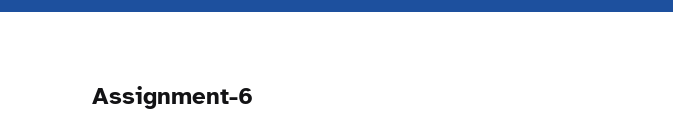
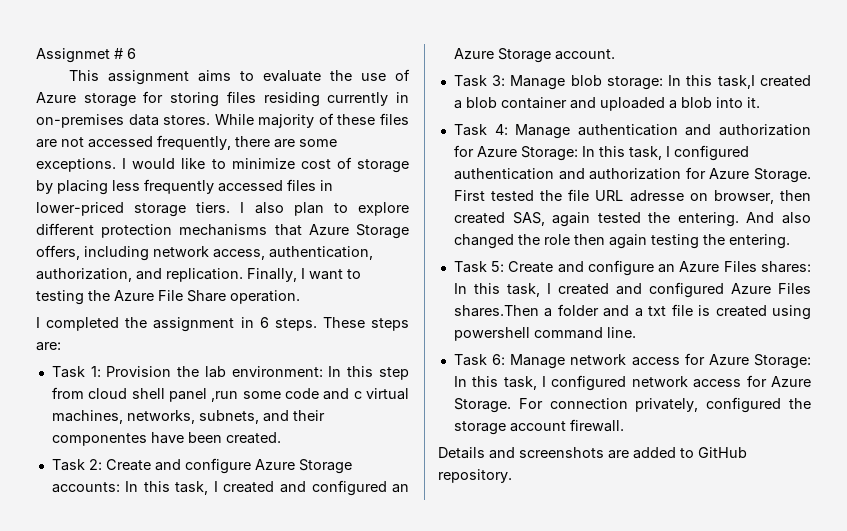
- Assignment-6
+ Assignmet # 6
+ This assignment aims to evaluate the use of Azure storage for storing files residing currently in on-premises data stores. While majority of these files are not accessed frequently, there are some exceptions. I would like to minimize cost of storage by placing less frequently accessed files in lower-priced storage tiers. I also plan to explore different protection mechanisms that Azure Storage offers, including network access, authentication, authorization, and replication. Finally, I want to testing the Azure File Share operation.
+ I completed the assignment in 6 steps. These steps are:
+ Task 1: Provision the lab environment: In this step from cloud shell panel ,run some code and c virtual machines, networks, subnets, and their componentes have been created.
+ Task 2: Create and configure Azure Storage accounts: In this task, I created and configured an Azure Storage account.
+ Task 3: Manage blob storage: In this task,I created a blob container and uploaded a blob into it.
+ Task 4: Manage authentication and authorization for Azure Storage: In this task, I configured authentication and authorization for Azure Storage. First tested the file URL adresse on browser, then created SAS, again tested the entering. And also changed the role then again testing the entering.
+ Task 5: Create and configure an Azure Files shares: In this task, I created and configured Azure Files shares.Then a folder and a txt file is created using powershell command line.
+ Task 6: Manage network access for Azure Storage: In this task, I configured network access for Azure Storage. For connection privately, configured the storage account firewall.
+ Details and screenshots are added to GitHub repository.

